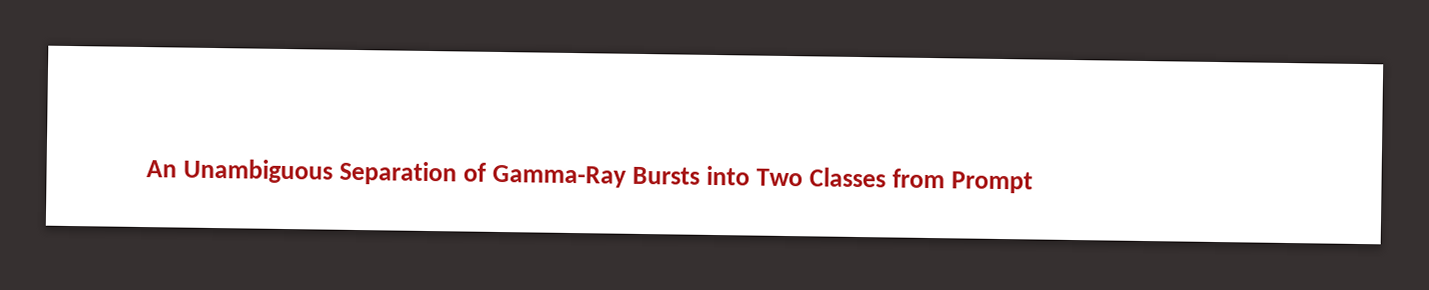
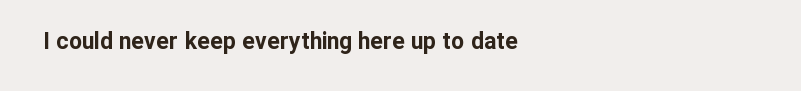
- An Unambiguous Separation of Gamma-Ray Bursts into Two Classes from Prompt
+ I could never keep everything here up to date

